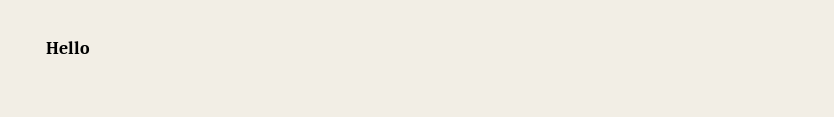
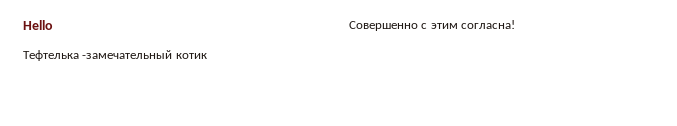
+ Тефтелька -замечательный котик
+ Совершенно с этим согласна!

